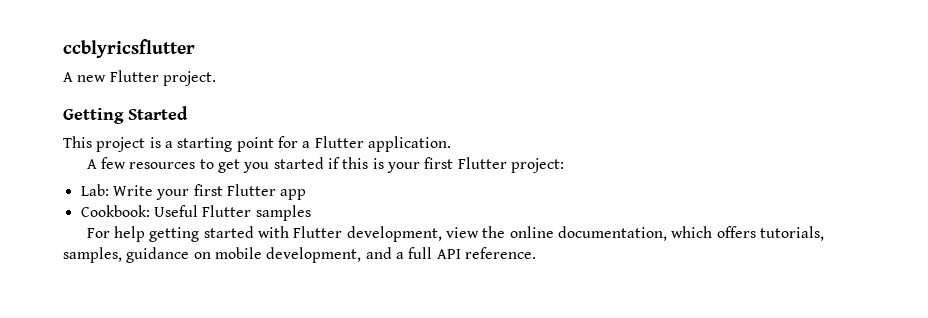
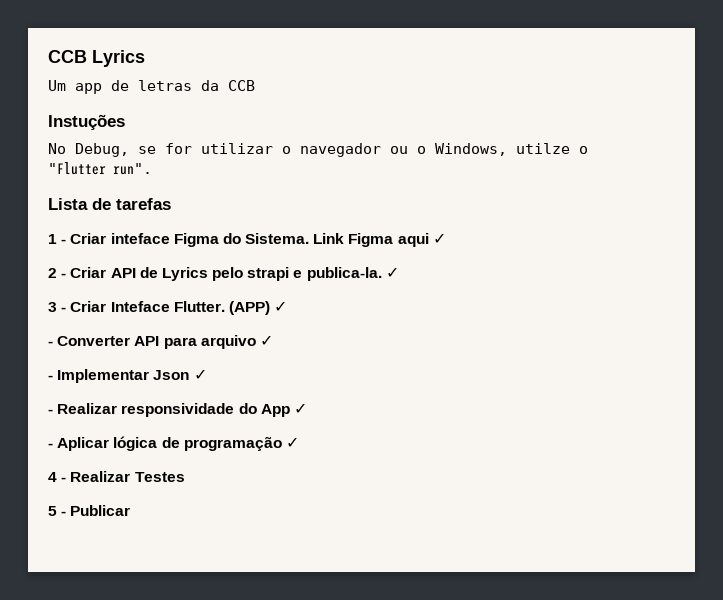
- ccblyricsflutter
- A new Flutter project.
- Getting Started
- This project is a starting point for a Flutter application.
- A few resources to get you started if this is your first Flutter project:
- Lab: Write your first Flutter app
- Cookbook: Useful Flutter samples
- For help getting started with Flutter development, view the online documentation, which offers tutorials, samples, guidance on mobile development, and a full API reference.
+ CCB Lyrics
+ Um app de letras da CCB
+ Instuções
+ No Debug, se for utilizar o navegador ou o Windows, utilze o "Flutter run".
+ Lista de tarefas
+ 1 - Criar inteface Figma do Sistema. Link Figma aqui ✓
+ 2 - Criar API de Lyrics pelo strapi e publica-la. ✓
+ 3 - Criar Inteface Flutter. (APP) ✓
+ - Converter API para arquivo ✓
+ - Implementar Json ✓
+ - Realizar responsividade do App ✓
+ - Aplicar lógica de programação ✓
+ 4 - Realizar Testes
+ 5 - Publicar

